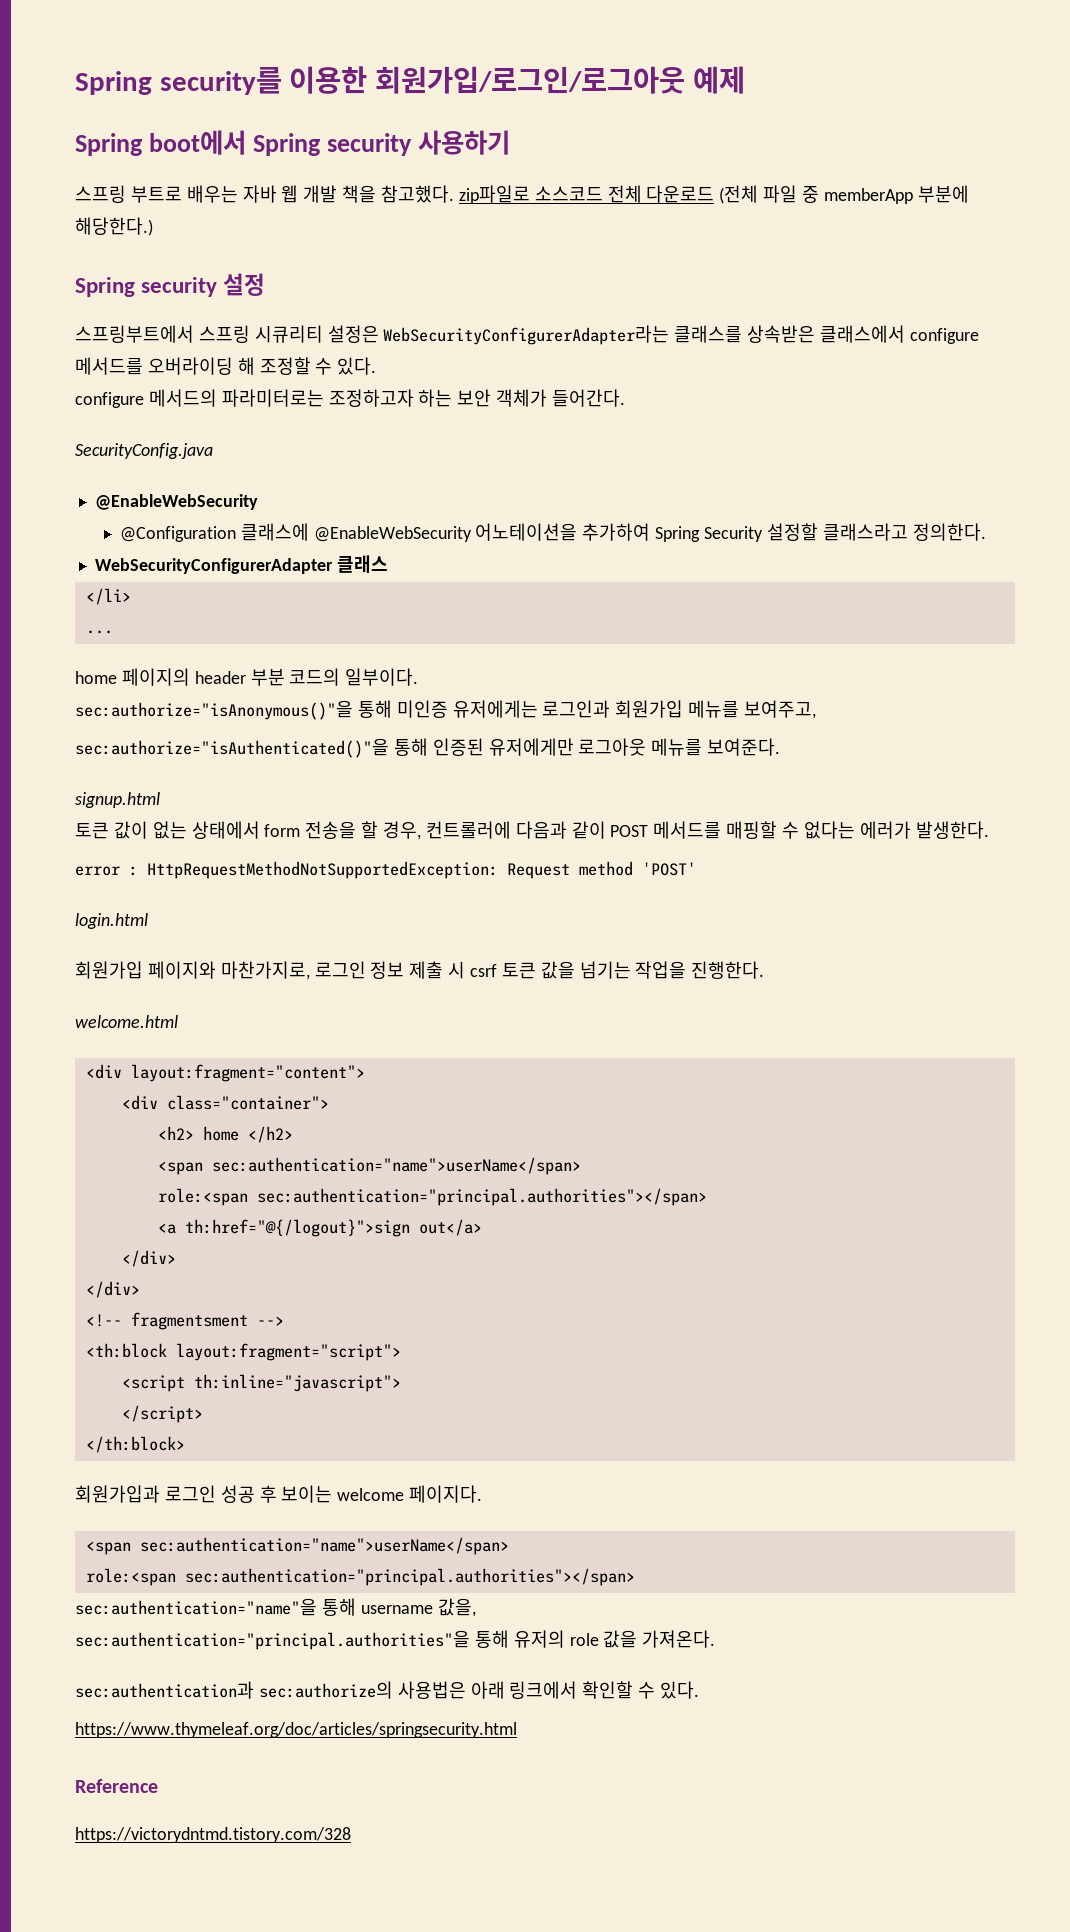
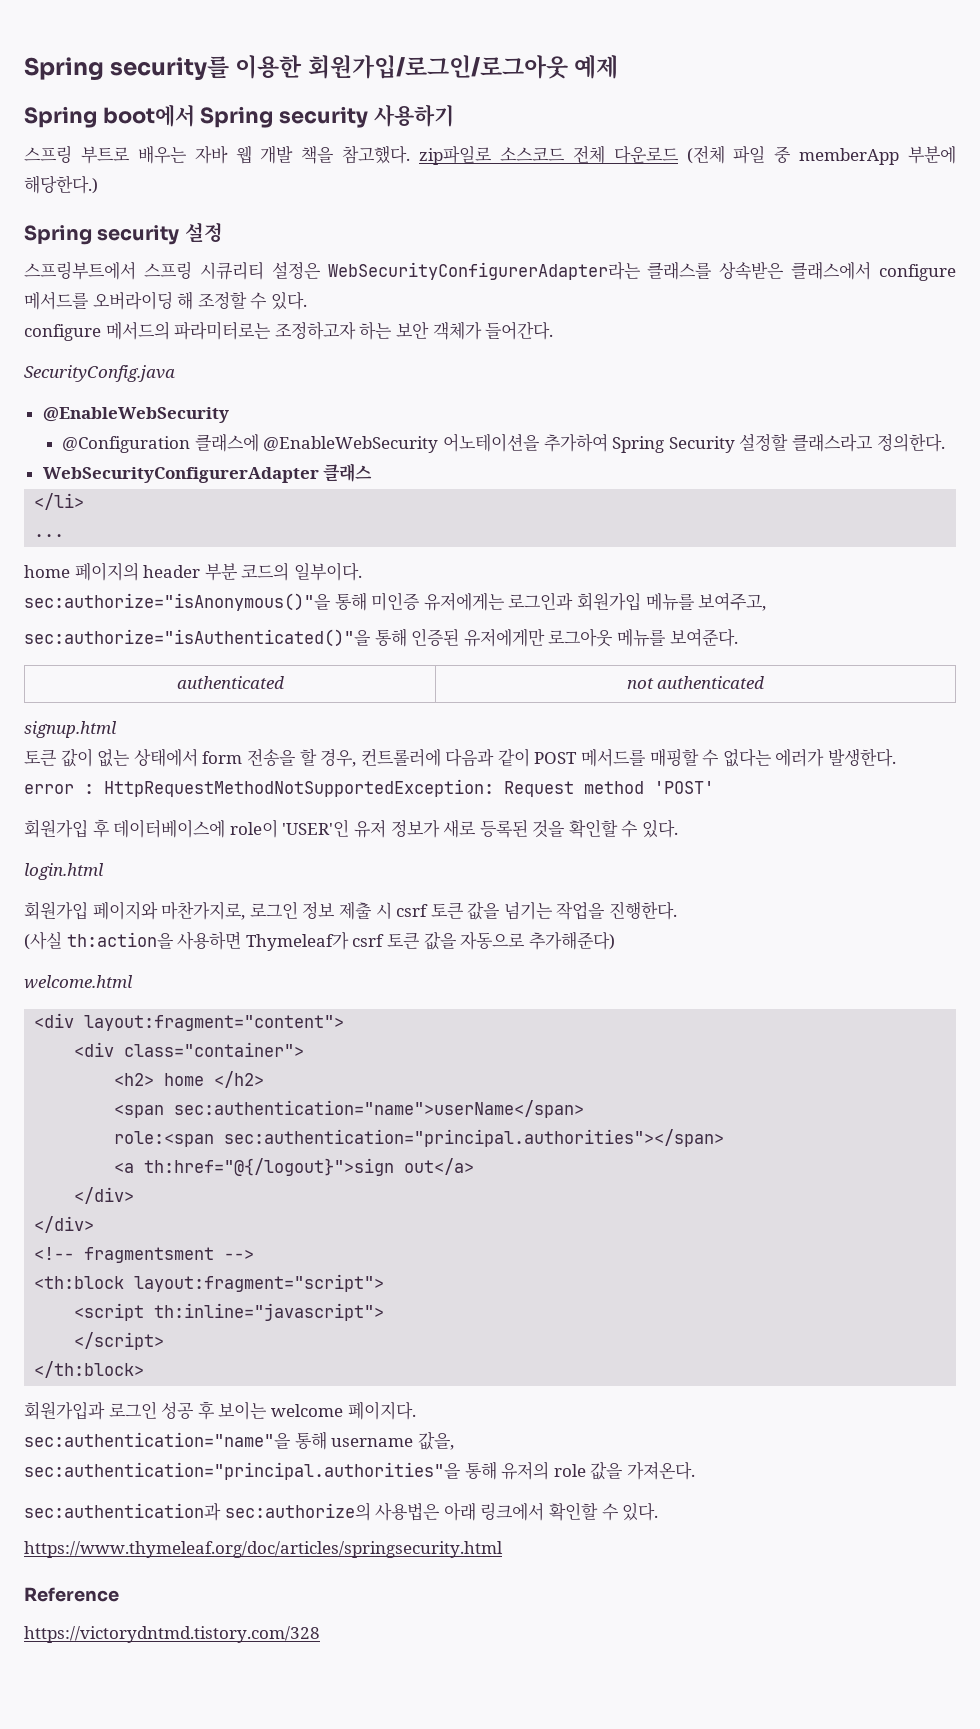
+ authenticated | not authenticated
+ 회원가입 후 데이터베이스에 role이 'USER'인 유저 정보가 새로 등록된 것을 확인할 수 있다.
+ (사실 th:action을 사용하면 Thymeleaf가 csrf 토큰 값을 자동으로 추가해준다)
  회원가입과 로그인 성공 후 보이는 welcome 페이지다.
- <span sec:authentication="name">userName</span>
- role:<span sec:authentication="principal.authorities"></span>

